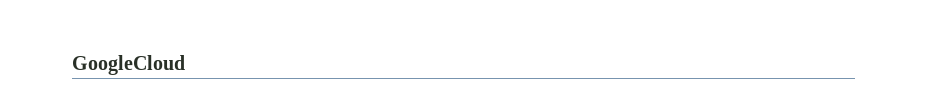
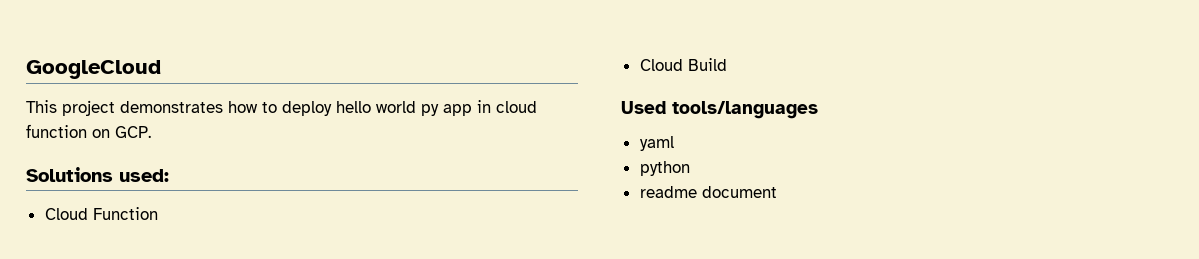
+ This project demonstrates how to deploy hello world py app in cloud function on GCP.
+ Solutions used:
+ Cloud Function
+ Cloud Build
+ Used tools/languages
+ yaml
+ python
+ readme document

